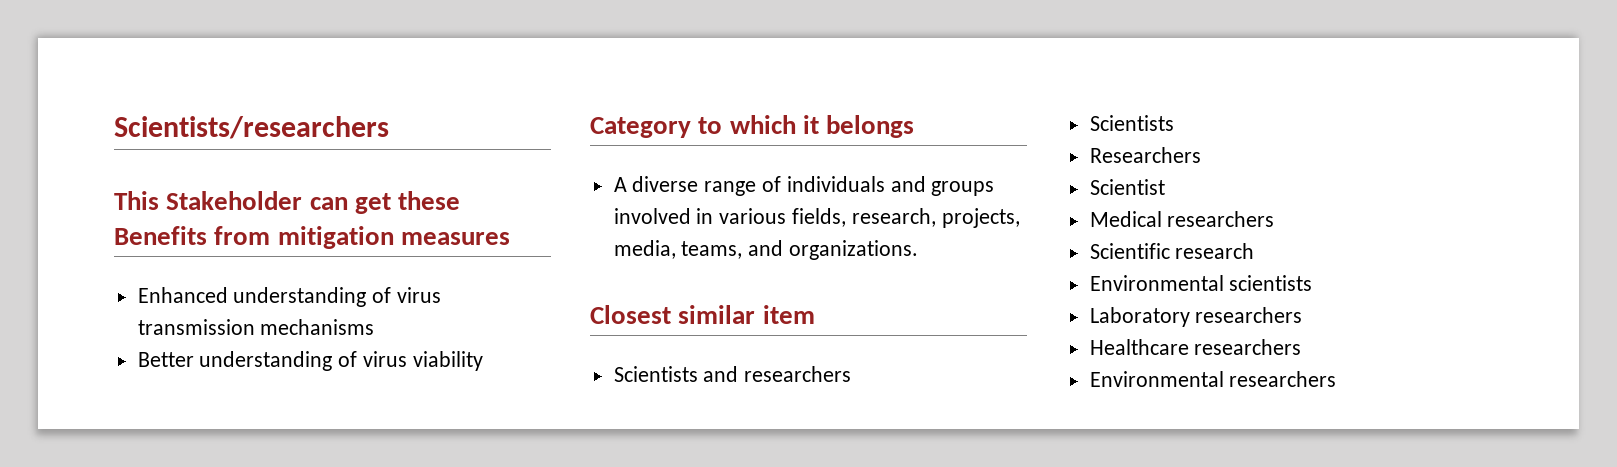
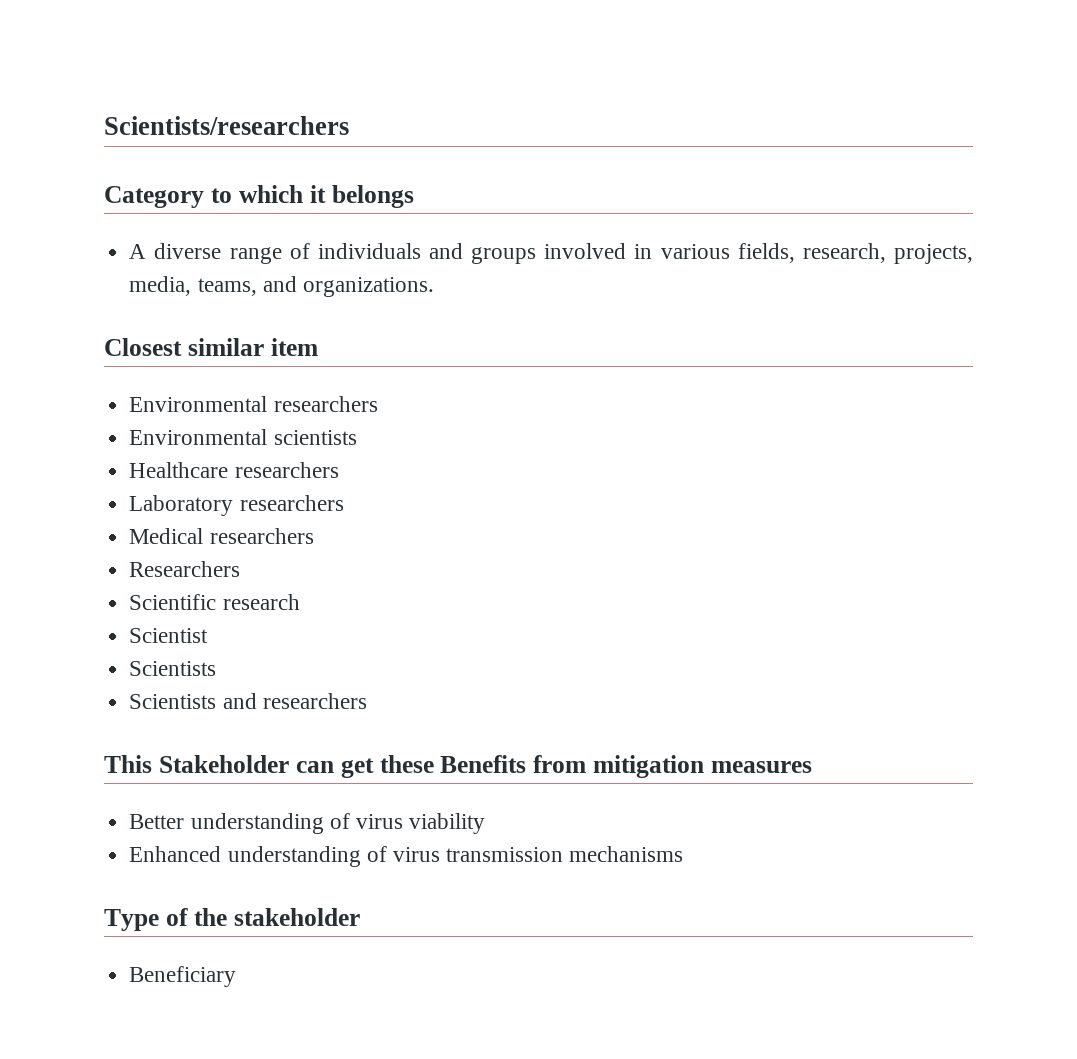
- This Stakeholder can get these Benefits from mitigation measures
- Enhanced understanding of virus transmission mechanisms
- Better understanding of virus viability
+ Environmental researchers
+ Environmental scientists
+ Healthcare researchers
+ Laboratory researchers
+ Medical researchers
+ Researchers
+ Scientific research
+ Scientist
+ Scientists
  Scientists and researchers
- Scientists
- Researchers
- Scientist
- Medical researchers
- Scientific research
- Environmental scientists
- Laboratory researchers
- Healthcare researchers
- Environmental researchers
+ This Stakeholder can get these Benefits from mitigation measures
+ Better understanding of virus viability
+ Enhanced understanding of virus transmission mechanisms
+ Type of the stakeholder
+ Beneficiary

